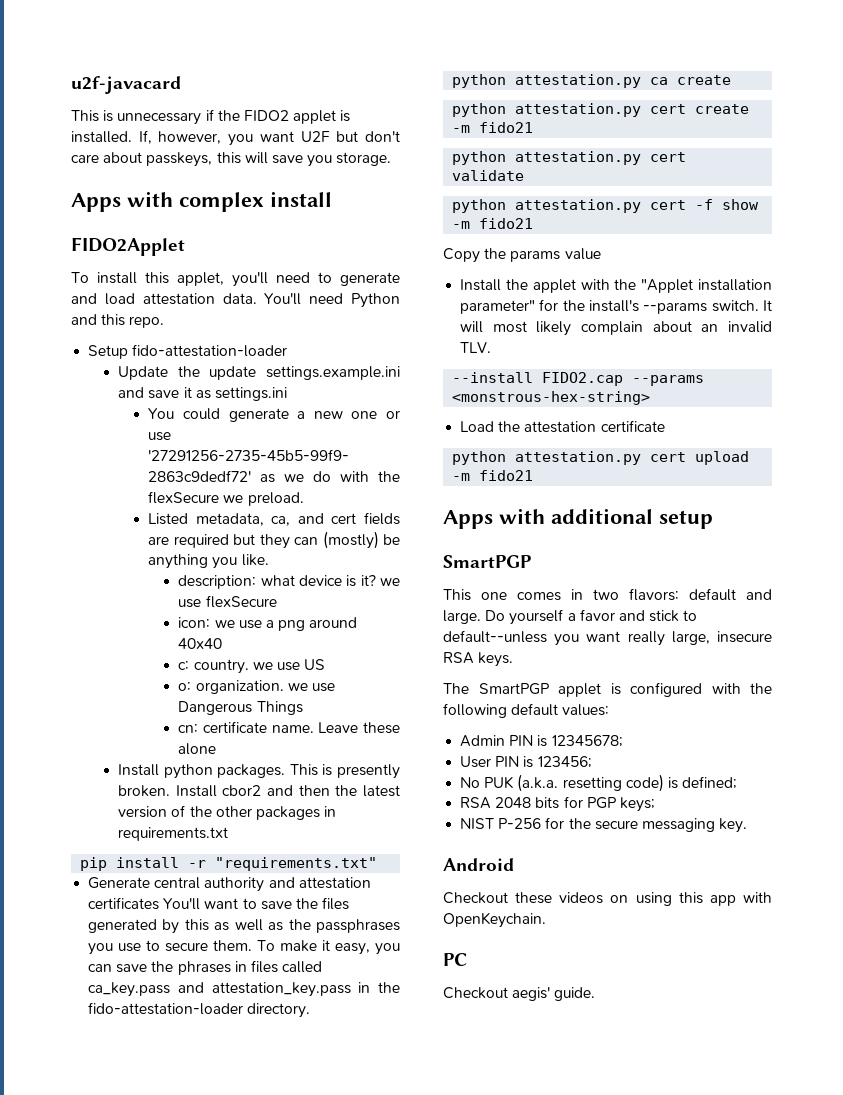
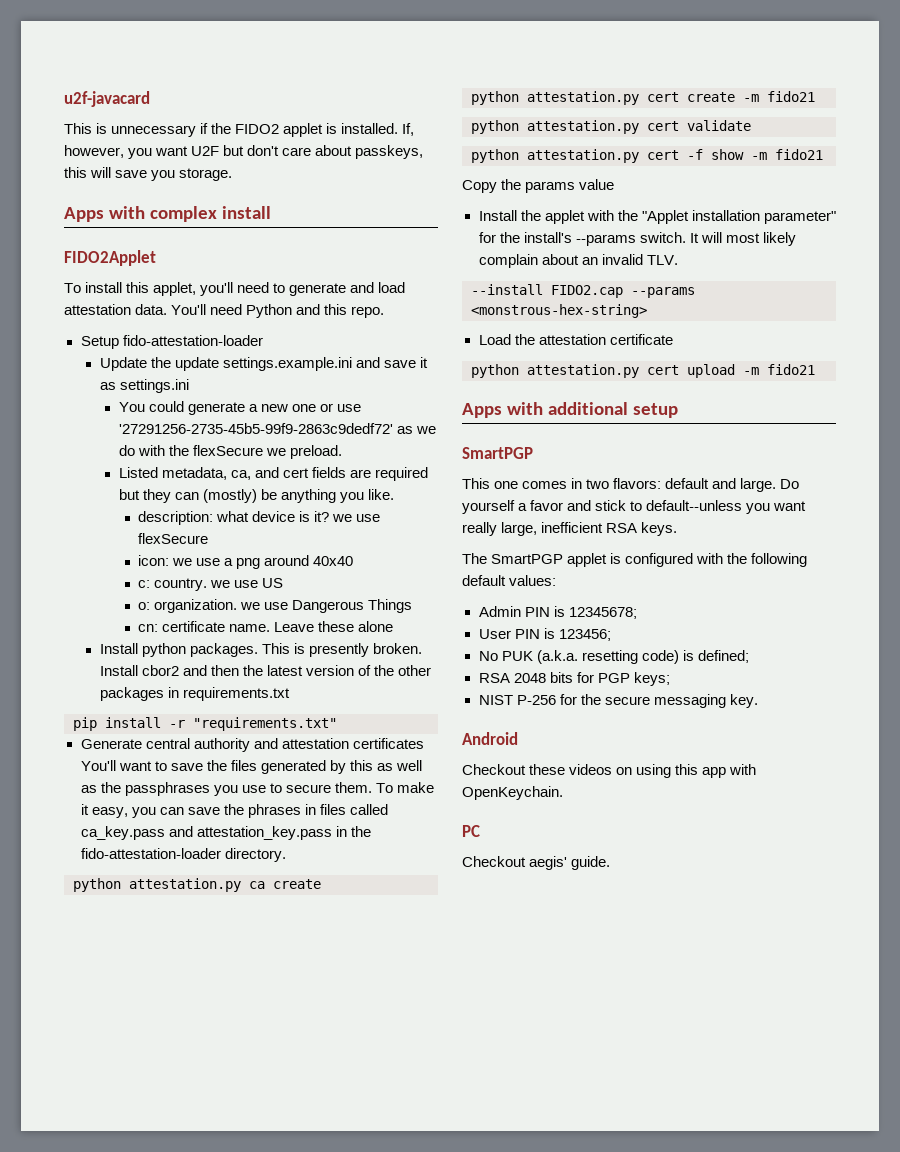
- Do yourself a favor and stick to default--unless you want really large, insecure RSA keys.
+ Do yourself a favor and stick to default--unless you want really large, inefficient RSA keys.

